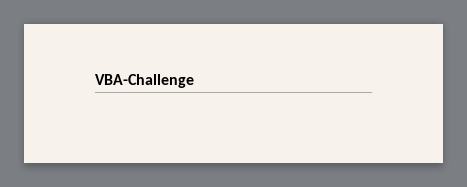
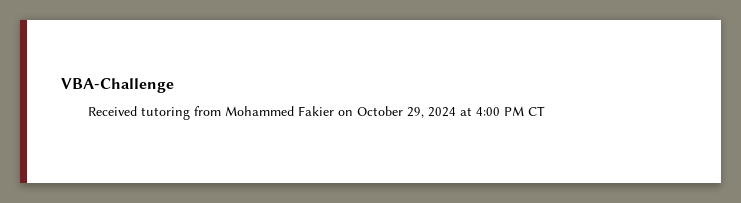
+ Received tutoring from Mohammed Fakier on October 29, 2024 at 4:00 PM CT

